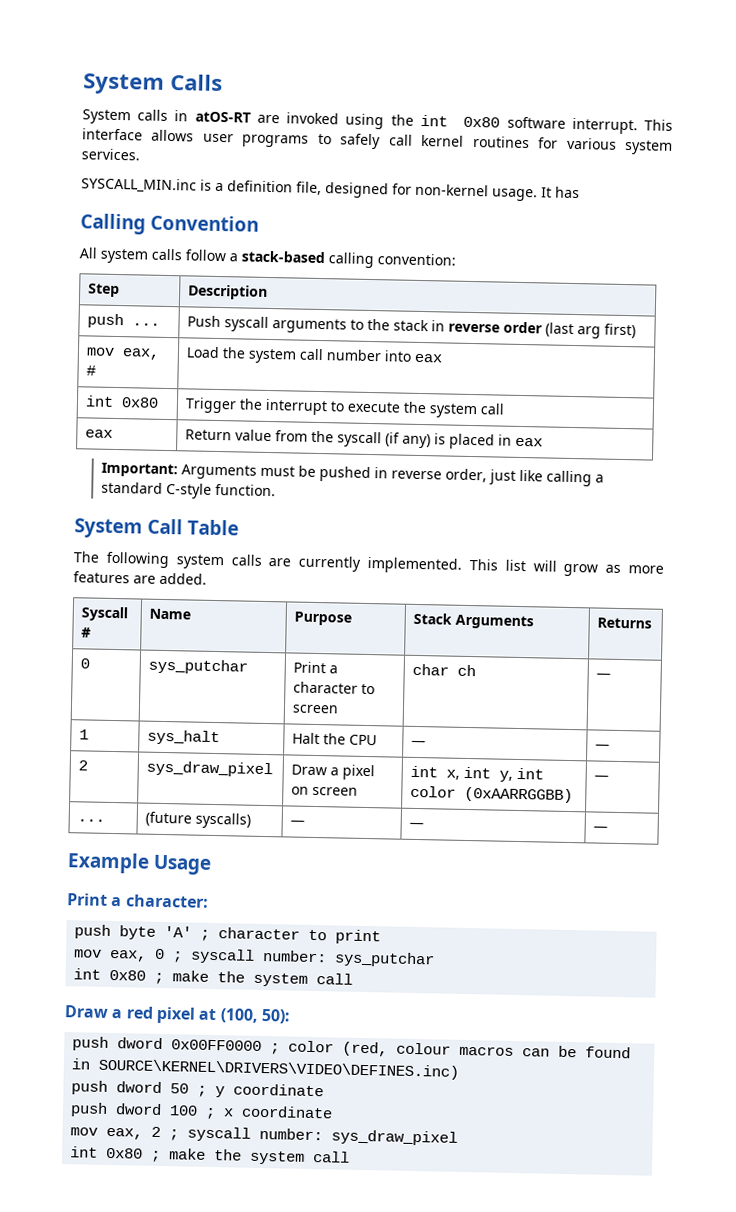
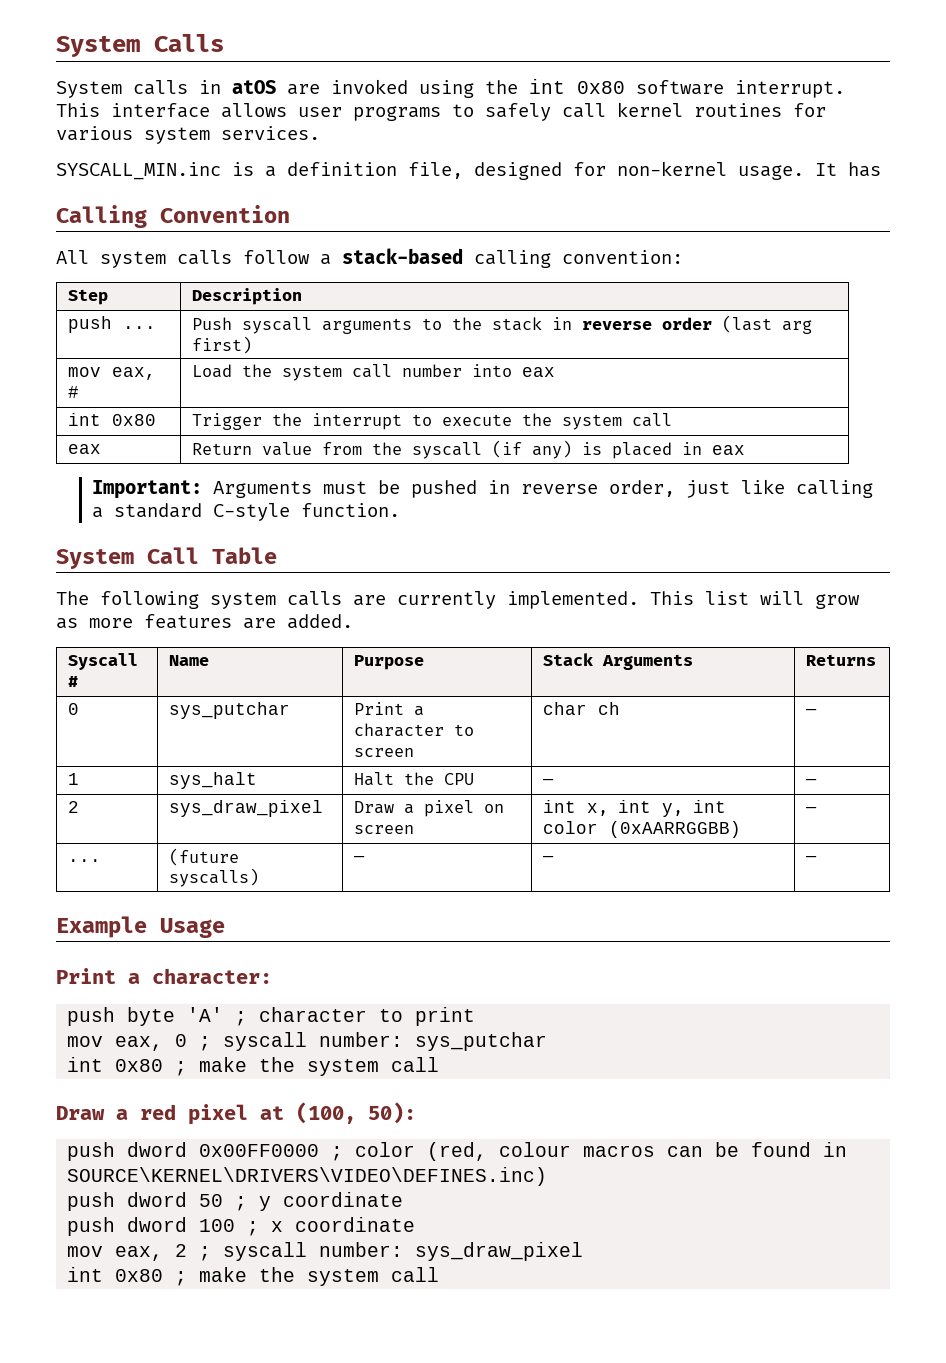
- System calls in atOS-RT are invoked using the int 0x80 software interrupt.
+ System calls in atOS are invoked using the int 0x80 software interrupt.

